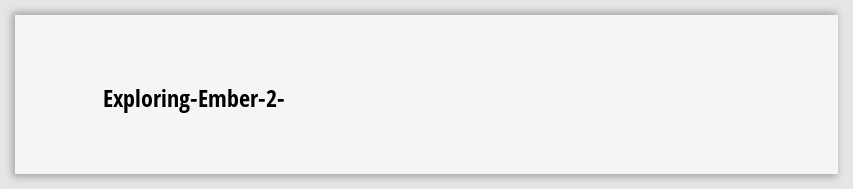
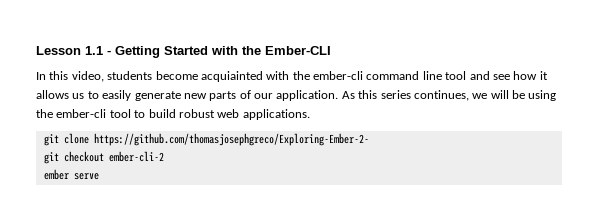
- Exploring-Ember-2-
+ Lesson 1.1 - Getting Started with the Ember-CLI
+ In this video, students become acquiainted with the ember-cli command line tool and see how it allows us to easily generate new parts of our application. As this series continues, we will be using the ember-cli tool to build robust web applications.
+ git clone https://github.com/thomasjosephgreco/Exploring-Ember-2-
+ git checkout ember-cli-2
+ ember serve

